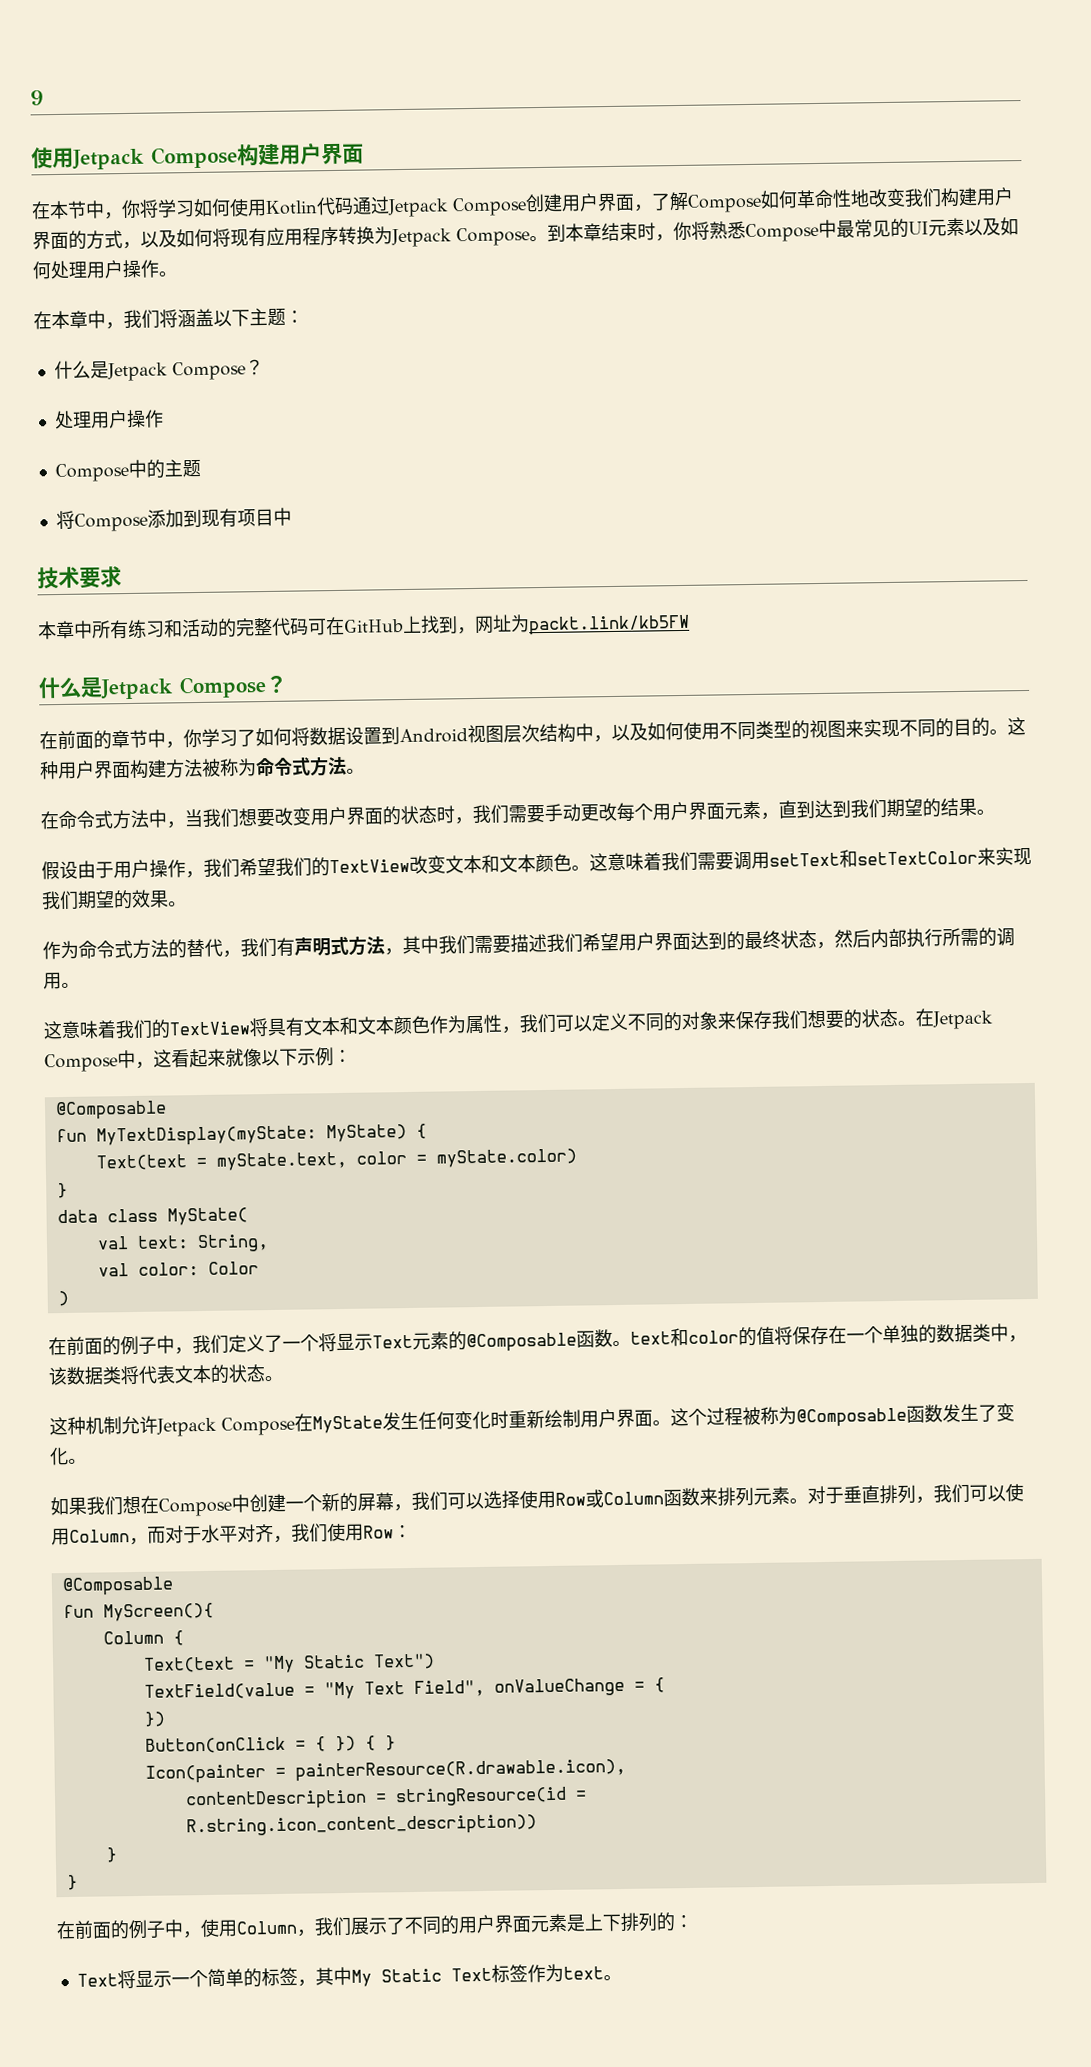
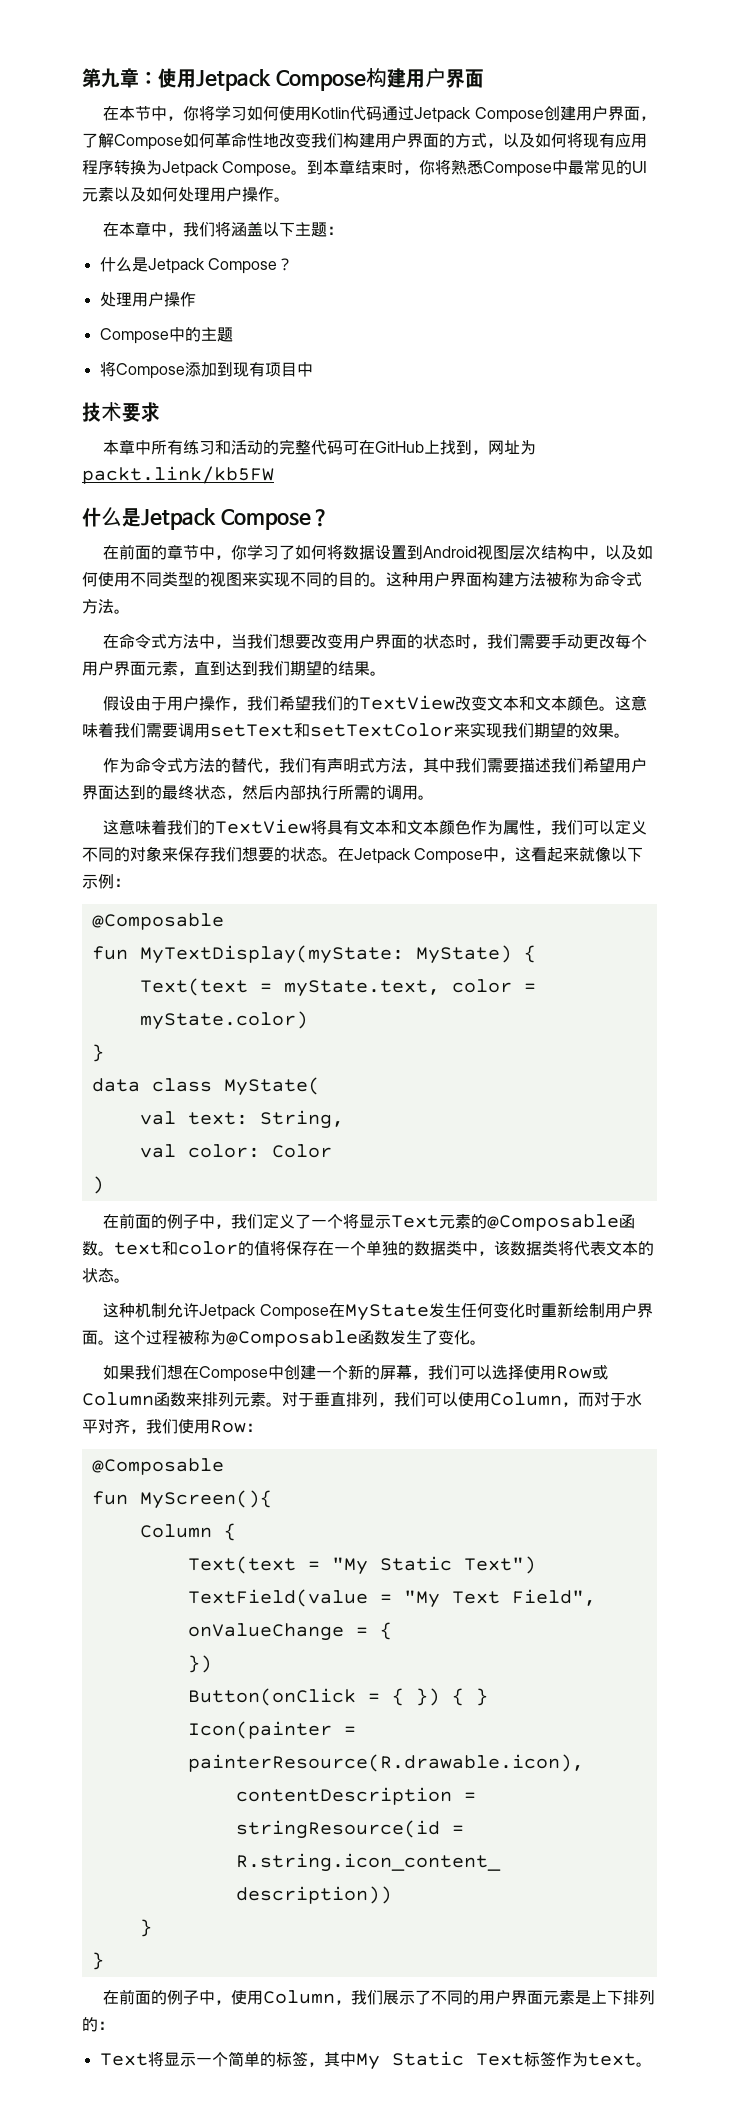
- 9
- 使用Jetpack Compose构建用户界面
+ 第九章：使用Jetpack Compose构建用户界面

